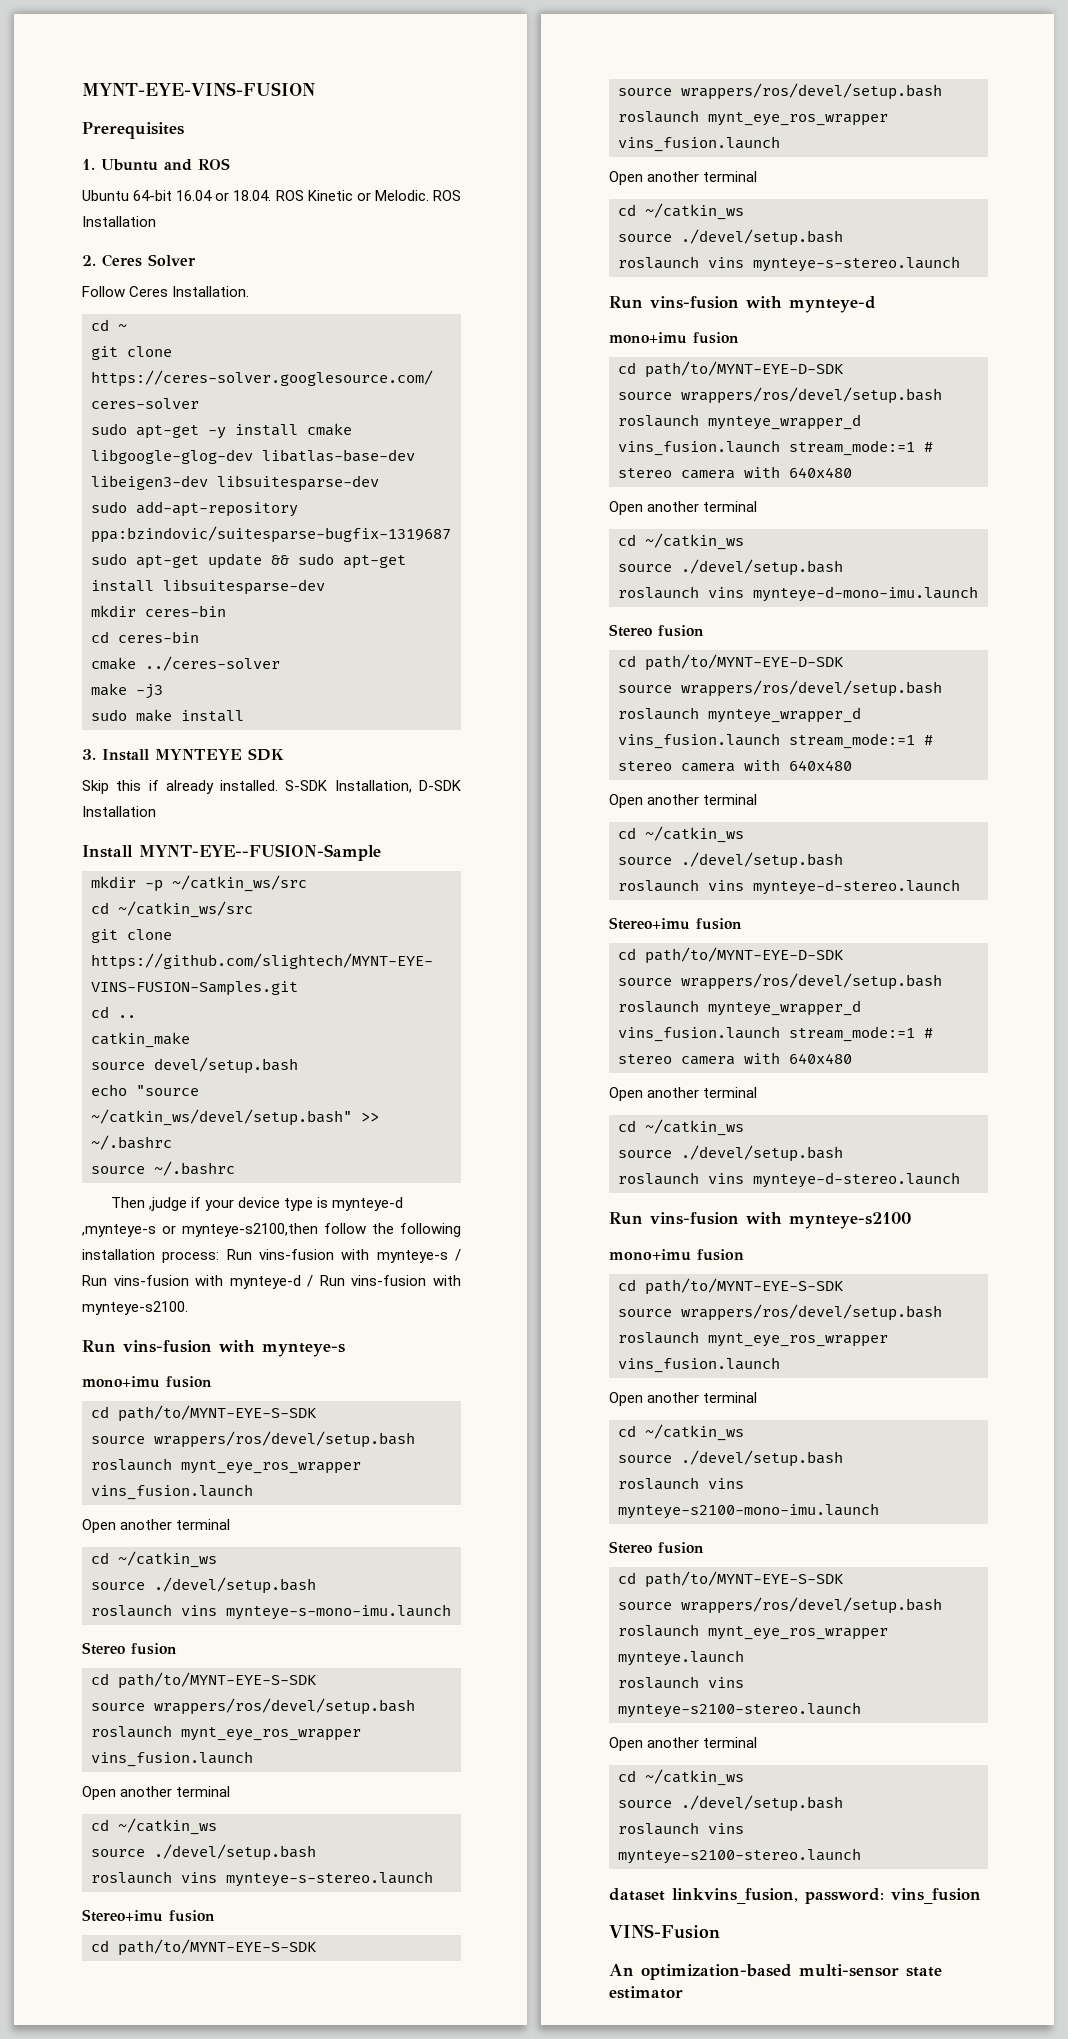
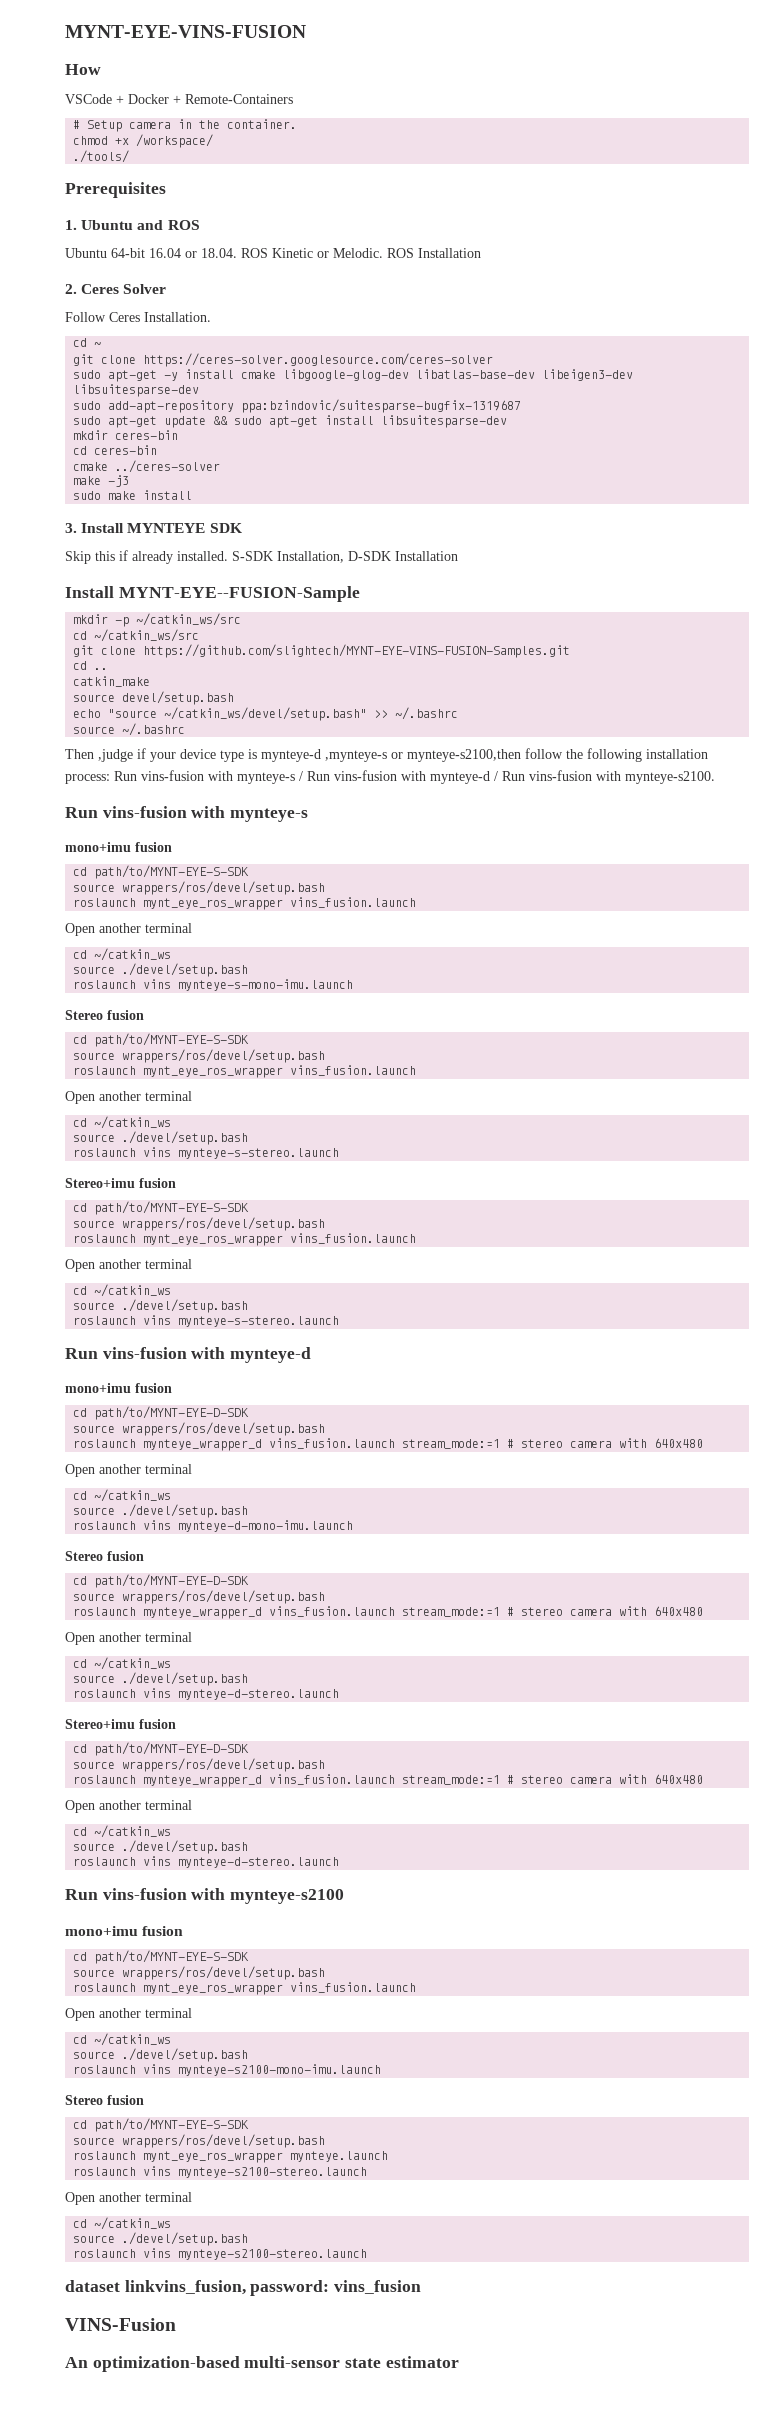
+ How
+ VSCode + Docker + Remote-Containers
+ # Setup camera in the container.
+ chmod +x /workspace/
+ ./tools/

